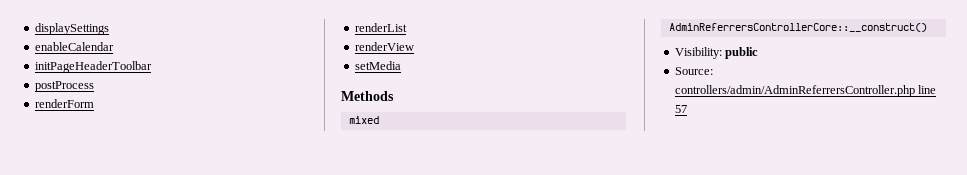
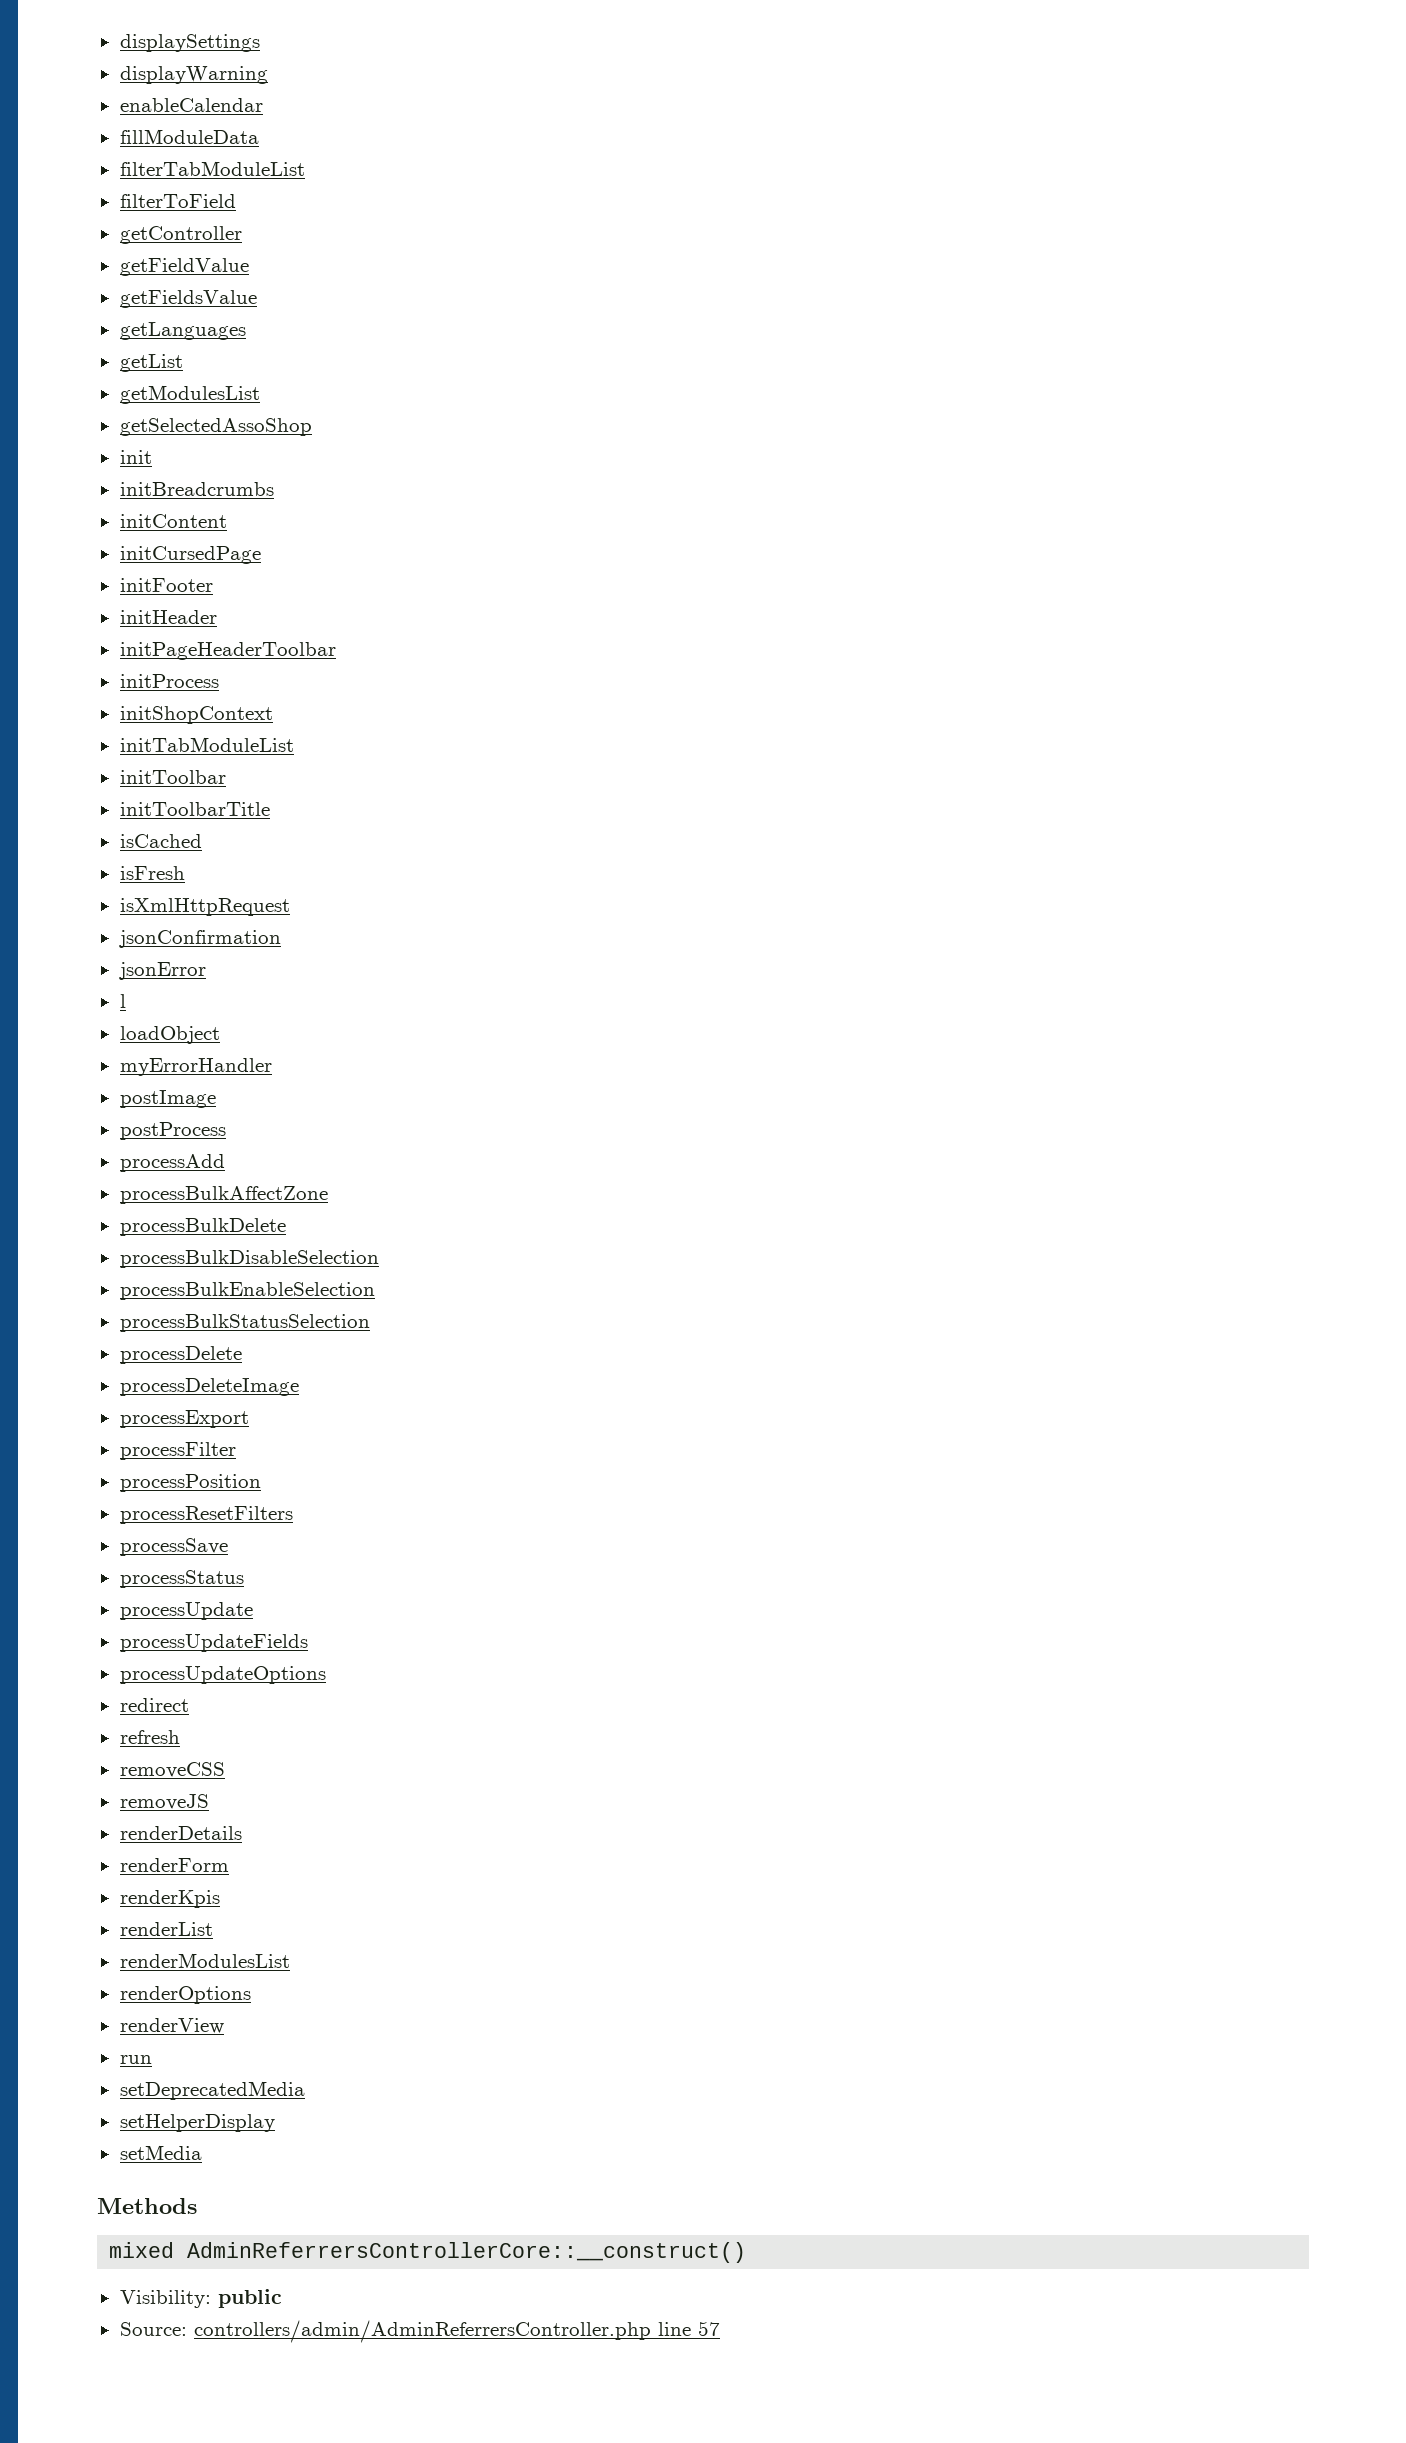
+ displayWarning
+ fillModuleData
+ filterTabModuleList
+ filterToField
+ getController
+ getFieldValue
+ getFieldsValue
+ getLanguages
+ getList
+ getModulesList
+ getSelectedAssoShop
+ init
+ initBreadcrumbs
+ initContent
+ initCursedPage
+ initFooter
+ initHeader
  initPageHeaderToolbar
+ initProcess
+ initShopContext
+ initTabModuleList
+ initToolbar
+ initToolbarTitle
+ isCached
+ isFresh
+ isXmlHttpRequest
+ jsonConfirmation
+ jsonError
+ l
+ loadObject
+ myErrorHandler
+ postImage
  postProcess
+ processAdd
+ processBulkAffectZone
+ processBulkDelete
+ processBulkDisableSelection
+ processBulkEnableSelection
+ processBulkStatusSelection
+ processDelete
+ processDeleteImage
+ processExport
+ processFilter
+ processPosition
+ processResetFilters
+ processSave
+ processStatus
+ processUpdate
+ processUpdateFields
+ processUpdateOptions
+ redirect
+ refresh
+ removeCSS
+ removeJS
+ renderDetails
+ renderKpis
+ renderModulesList
+ renderOptions
+ run
+ setDeprecatedMedia
+ setHelperDisplay

